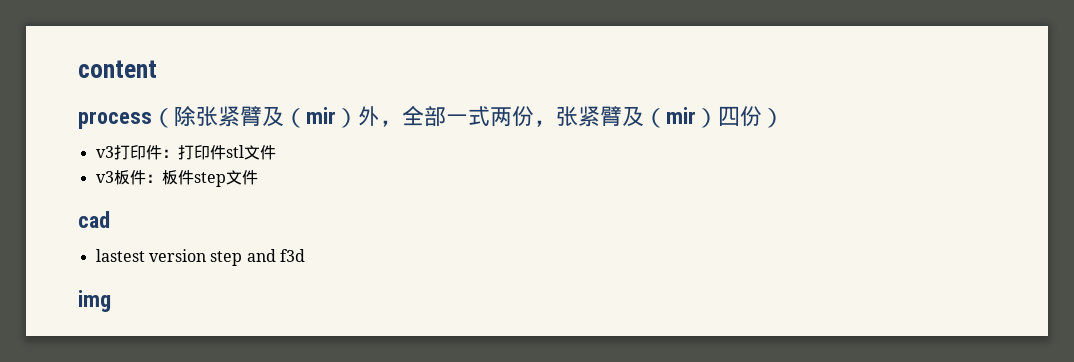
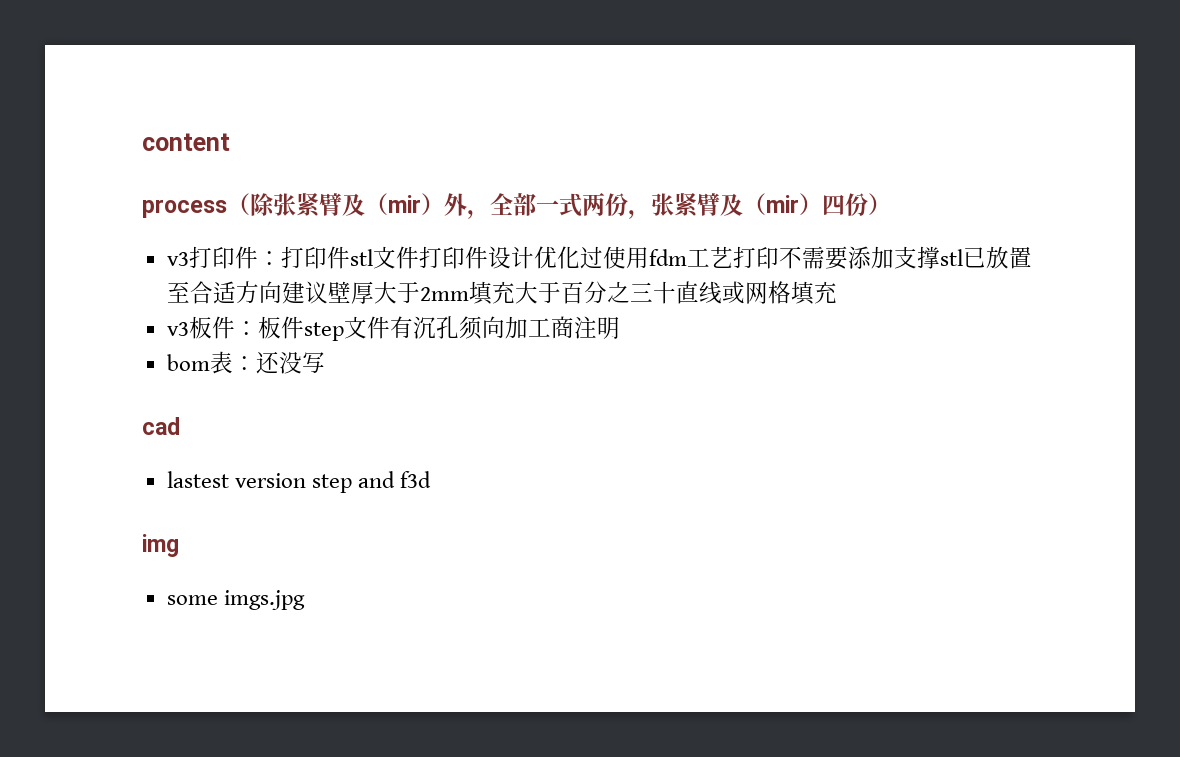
- v3打印件：打印件stl文件
+ v3打印件：打印件stl文件打印件设计优化过使用fdm工艺打印不需要添加支撑stl已放置至合适方向建议壁厚大于2mm填充大于百分之三十直线或网格填充
- v3板件：板件step文件
+ v3板件：板件step文件有沉孔须向加工商注明
+ bom表：还没写
+ some imgs.jpg

